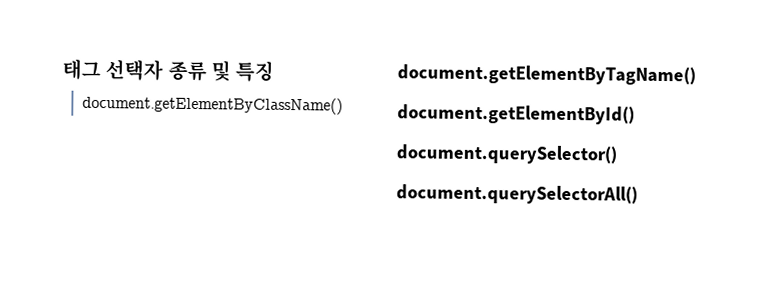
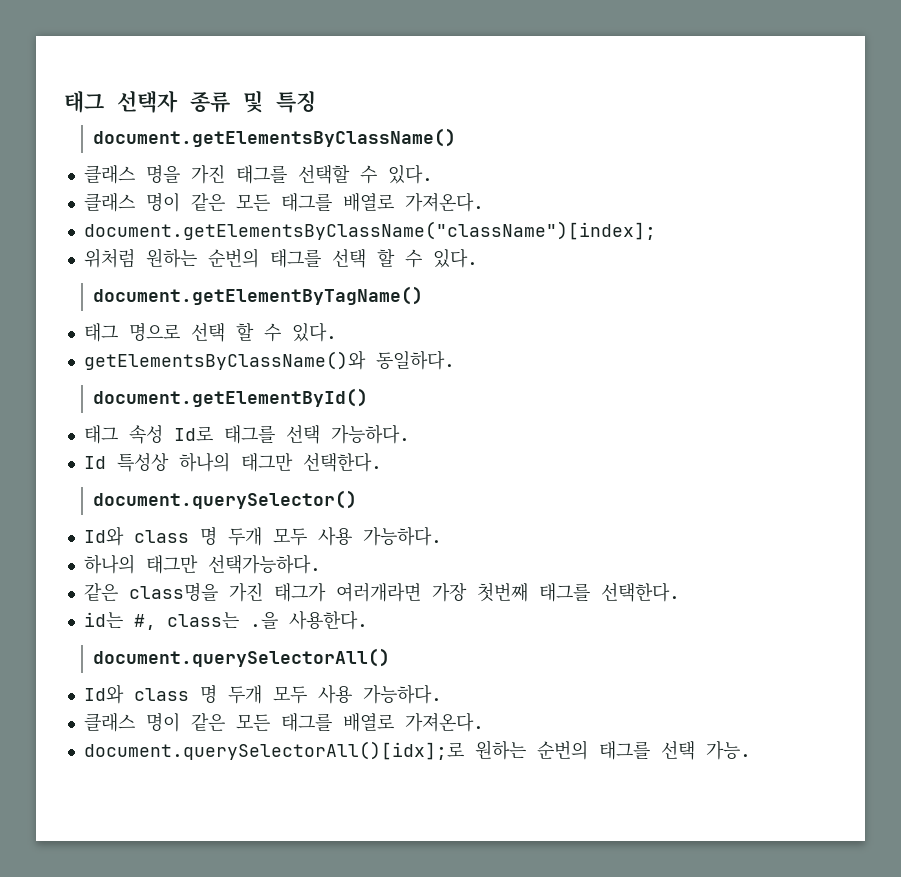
- document.getElementByClassName()
+ document.getElementsByClassName()
+ 클래스 명을 가진 태그를 선택할 수 있다.
+ 클래스 명이 같은 모든 태그를 배열로 가져온다.
+ document.getElementsByClassName("className")[index];
+ 위처럼 원하는 순번의 태그를 선택 할 수 있다.
  document.getElementByTagName()
+ 태그 명으로 선택 할 수 있다.
+ getElementsByClassName()와 동일하다.
  document.getElementById()
+ 태그 속성 Id로 태그를 선택 가능하다.
+ Id 특성상 하나의 태그만 선택한다.
  document.querySelector()
+ Id와 class 명 두개 모두 사용 가능하다.
+ 하나의 태그만 선택가능하다.
+ 같은 class명을 가진 태그가 여러개라면 가장 첫번째 태그를 선택한다.
+ id는 #, class는 .을 사용한다.
  document.querySelectorAll()
+ Id와 class 명 두개 모두 사용 가능하다.
+ 클래스 명이 같은 모든 태그를 배열로 가져온다.
+ document.querySelectorAll()[idx];로 원하는 순번의 태그를 선택 가능.

